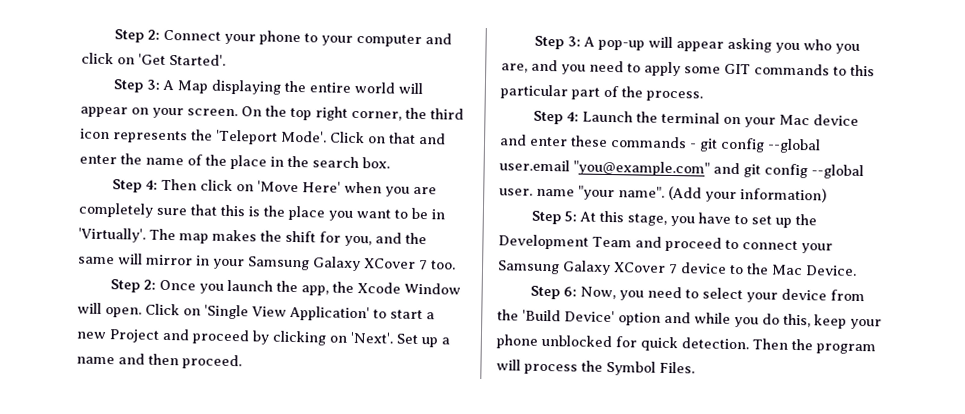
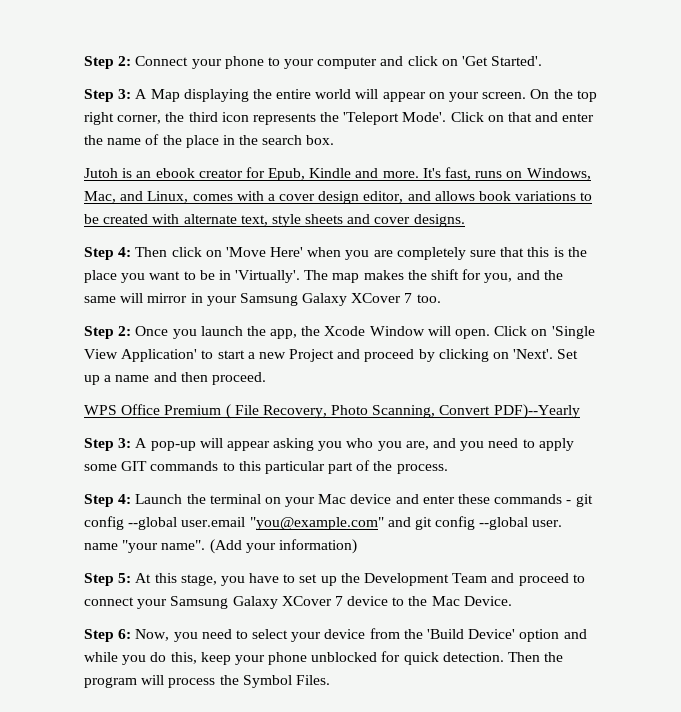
+ Jutoh is an ebook creator for Epub, Kindle and more. It's fast, runs on Windows, Mac, and Linux, comes with a cover design editor, and allows book variations to be created with alternate text, style sheets and cover designs.
+ WPS Office Premium ( File Recovery, Photo Scanning, Convert PDF)--Yearly

